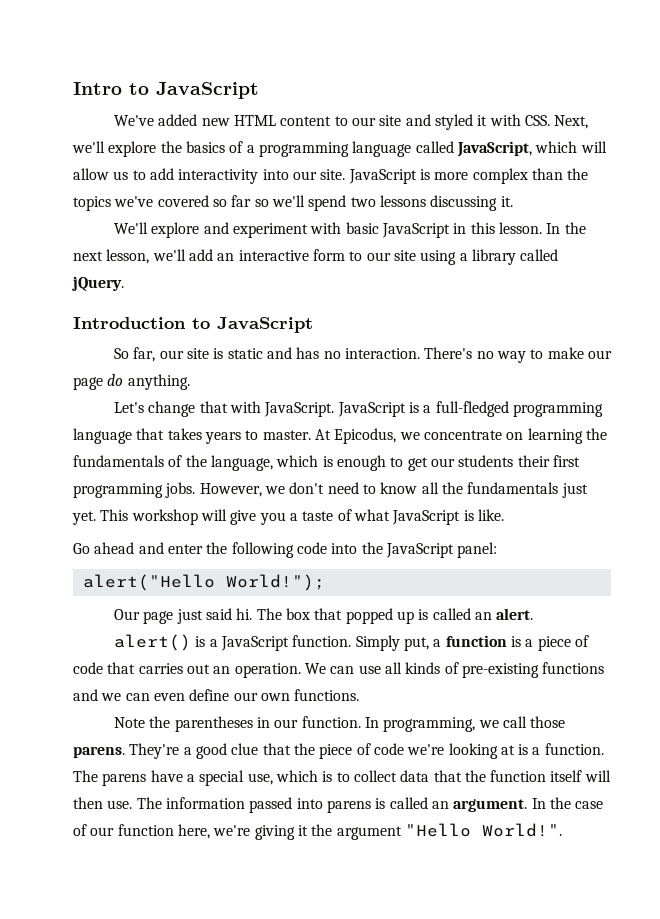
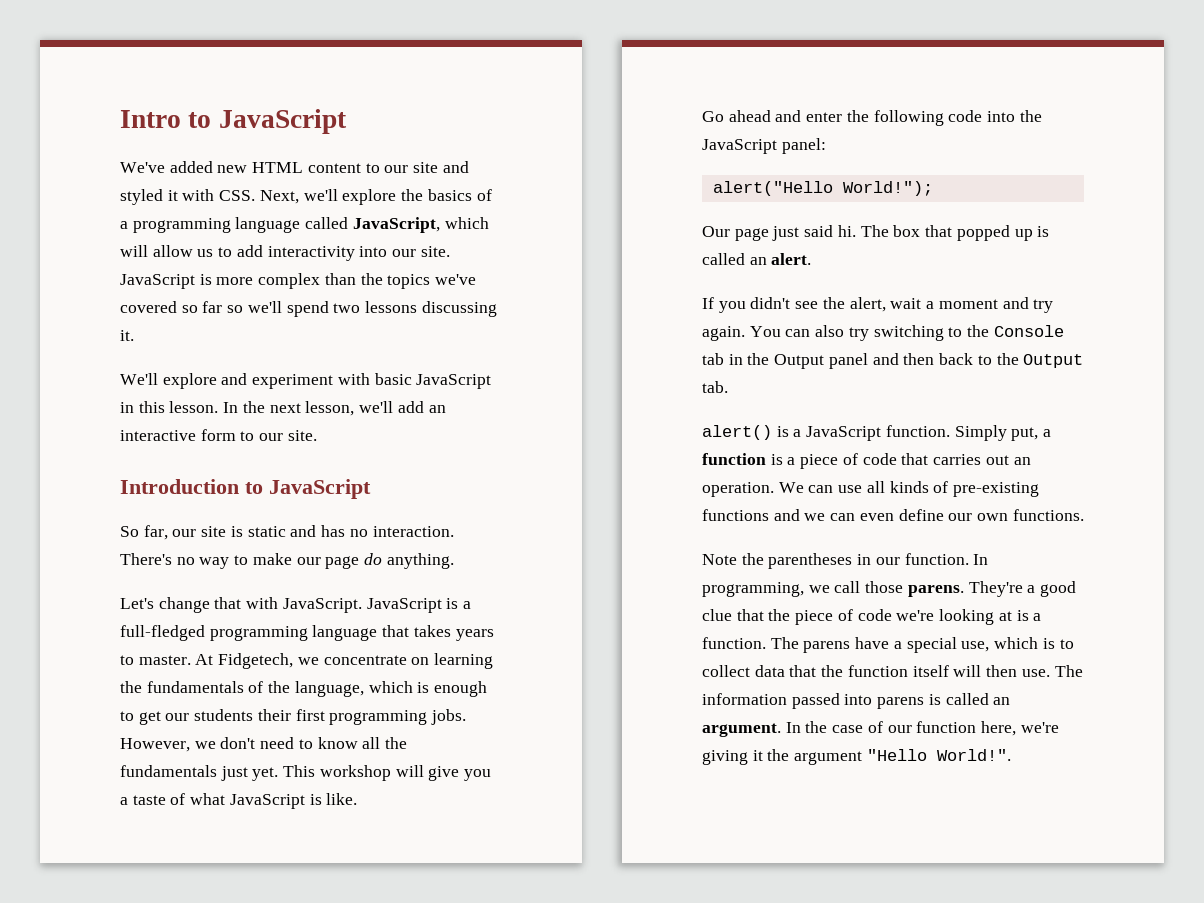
- In the next lesson, we'll add an interactive form to our site using a library called jQuery.
+ In the next lesson, we'll add an interactive form to our site.
- At Epicodus, we concentrate on learning the fundamentals of the language, which is enough to get our students their first programming jobs.
+ At Fidgetech, we concentrate on learning the fundamentals of the language, which is enough to get our students their first programming jobs.
+ If you didn't see the alert, wait a moment and try again. You can also try switching to the Console tab in the Output panel and then back to the Output tab.

